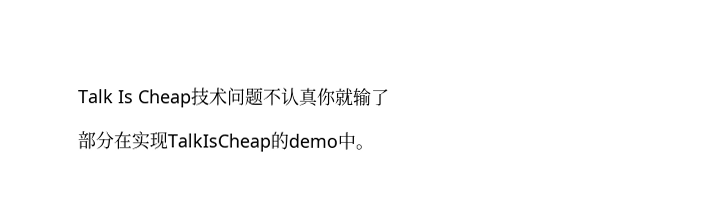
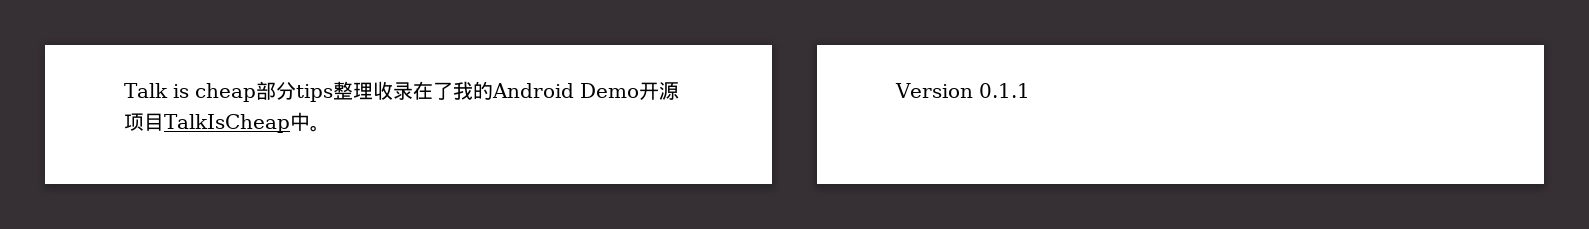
- Talk Is Cheap技术问题不认真你就输了
- 部分在实现TalkIsCheap的demo中。
+ Talk is cheap部分tips整理收录在了我的Android Demo开源项目TalkIsCheap中。
+ Version 0.1.1

